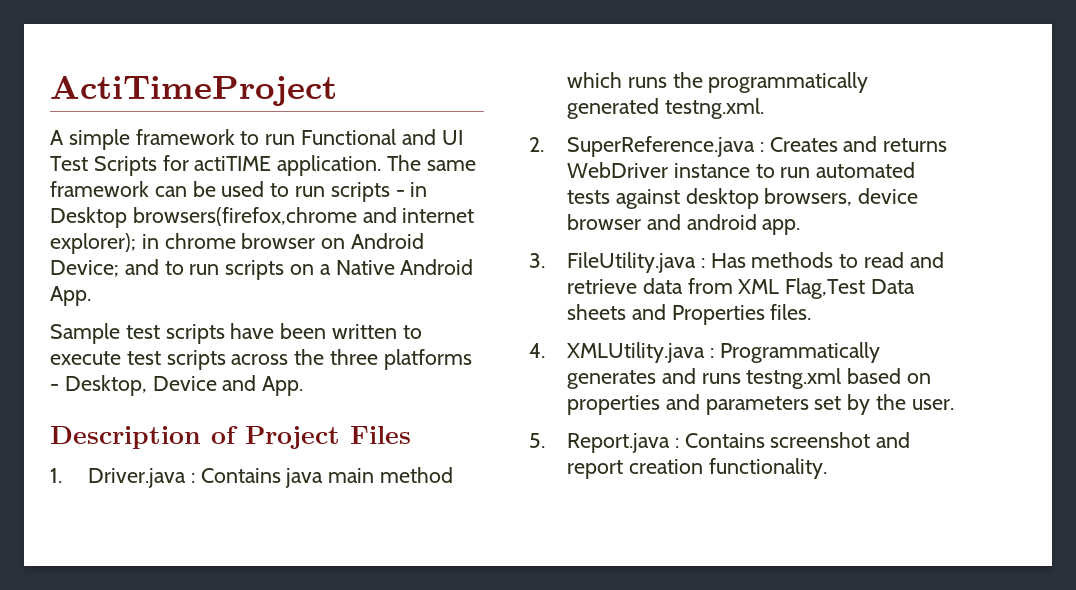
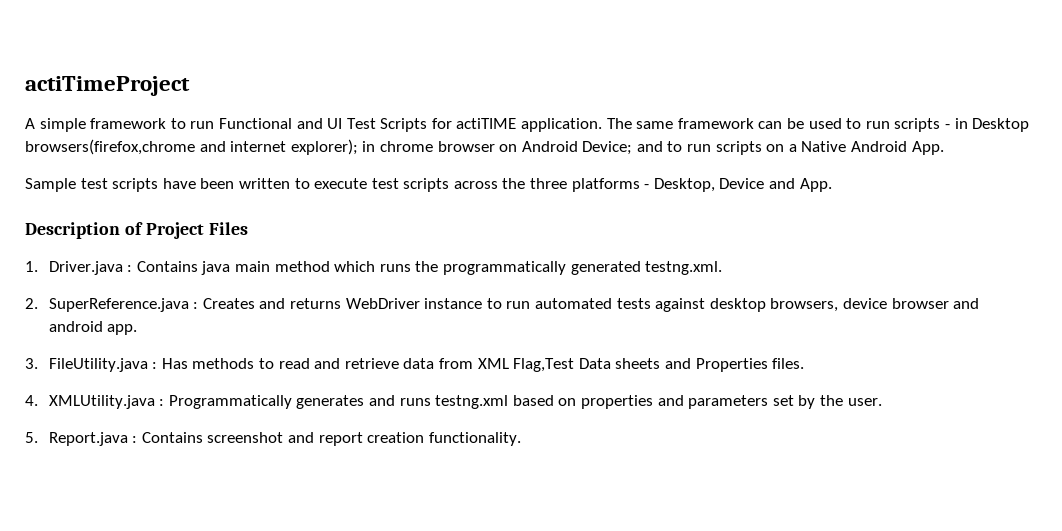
- ActiTimeProject
+ actiTimeProject

